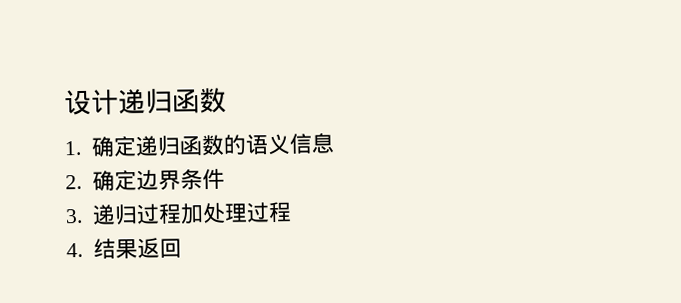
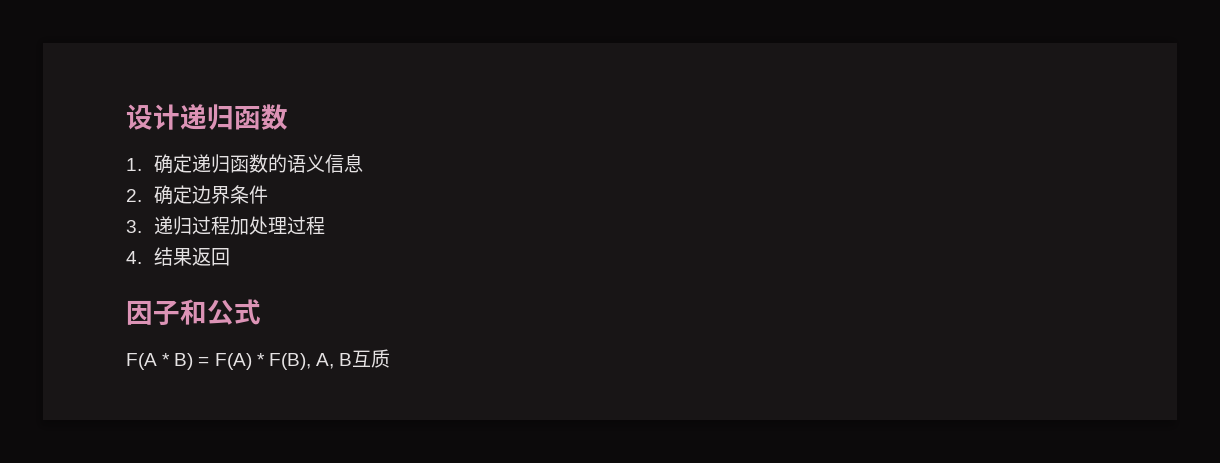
+ 因子和公式
+ F(A * B) = F(A) * F(B), A, B互质

